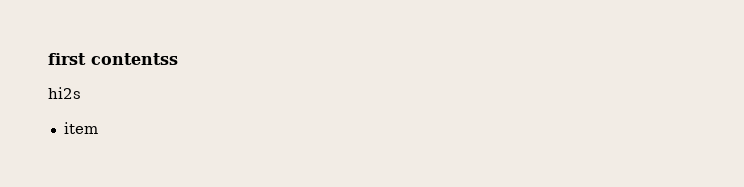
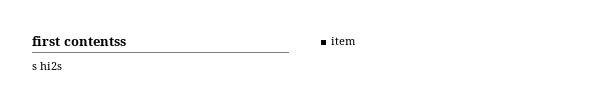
- hi2s
+ s hi2s

